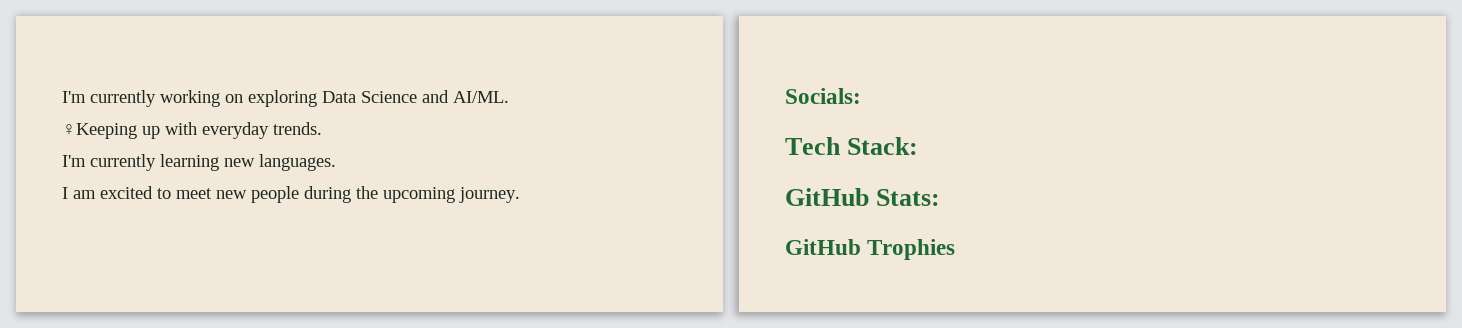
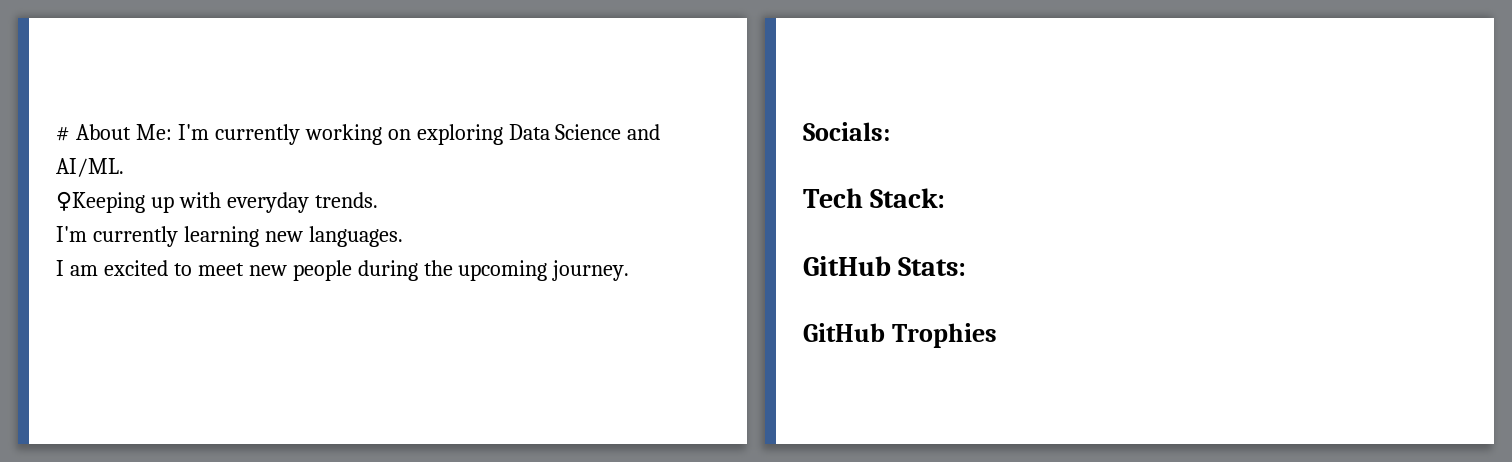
- I'm currently working on exploring Data Science and AI/ML.
+ # About Me: I'm currently working on exploring Data Science and AI/ML.

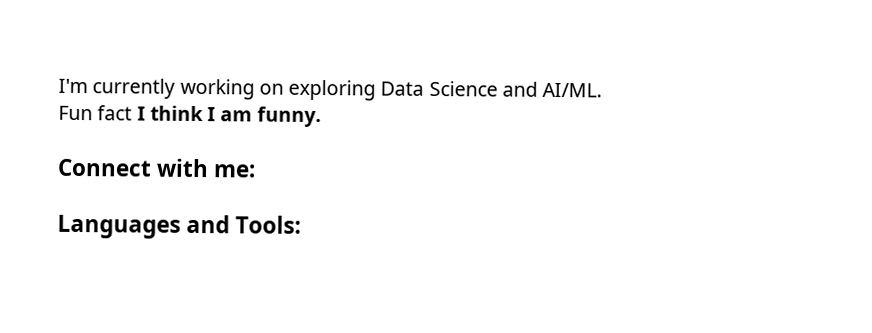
- # About Me: I'm currently working on exploring Data Science and AI/ML.
+ I'm currently working on exploring Data Science and AI/ML.
- ♀Keeping up with everyday trends.
- I'm currently learning new languages.
- I am excited to meet new people during the upcoming journey.
- Socials:
- Tech Stack:
- GitHub Stats:
- GitHub Trophies
+ Fun fact I think I am funny.
+ Connect with me:
+ Languages and Tools:

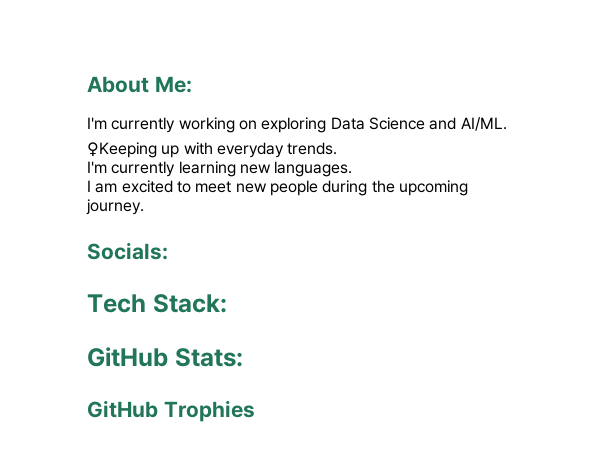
+ About Me:
- Fun fact I think I am funny.
- Connect with me:
- Languages and Tools:
+ ♀Keeping up with everyday trends.
+ I'm currently learning new languages.
+ I am excited to meet new people during the upcoming journey.
+ Socials:
+ Tech Stack:
+ GitHub Stats:
+ GitHub Trophies

